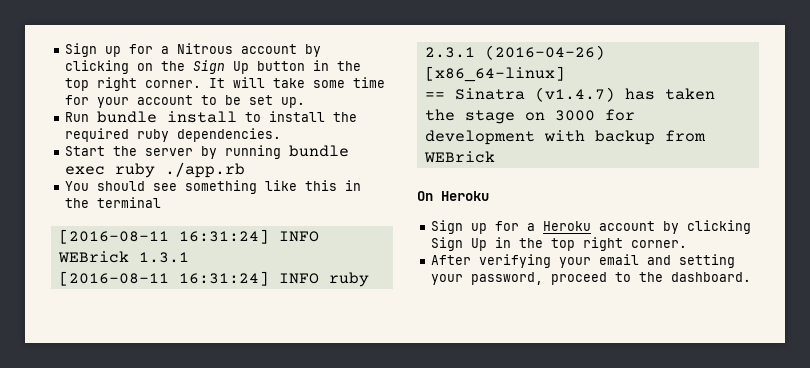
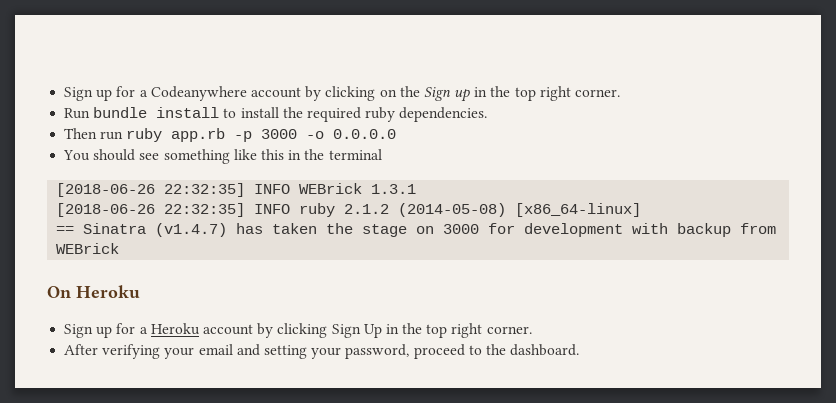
- Sign up for a Nitrous account by clicking on the Sign Up button in the top right corner. It will take some time for your account to be set up.
+ Sign up for a Codeanywhere account by clicking on the Sign up in the top right corner.
- Start the server by running bundle exec ruby ./app.rb
+ Then run ruby app.rb -p 3000 -o 0.0.0.0
- [2016-08-11 16:31:24] INFO WEBrick 1.3.1
+ [2018-06-26 22:32:35] INFO WEBrick 1.3.1
- [2016-08-11 16:31:24] INFO ruby 2.3.1 (2016-04-26) [x86_64-linux]
+ [2018-06-26 22:32:35] INFO ruby 2.1.2 (2014-05-08) [x86_64-linux]

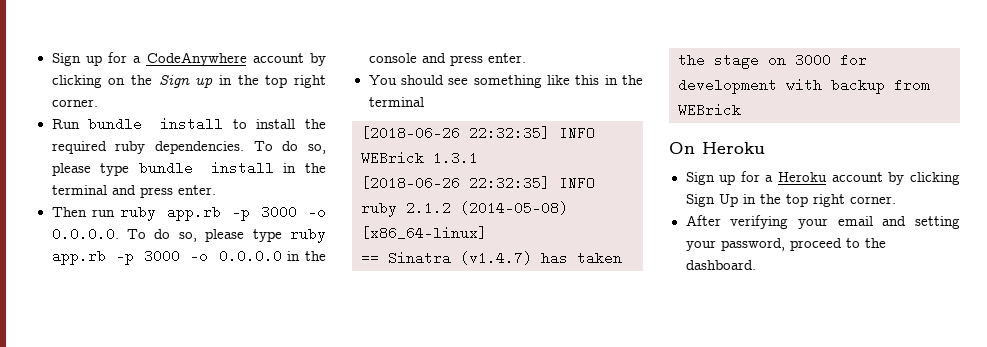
- Sign up for a Codeanywhere account by clicking on the Sign up in the top right corner.
+ Sign up for a CodeAnywhere account by clicking on the Sign up in the top right corner.
+ To do so, please type bundle install in the terminal and press enter.
- Then run ruby app.rb -p 3000 -o 0.0.0.0
+ Then run ruby app.rb -p 3000 -o 0.0.0.0. To do so, please type ruby app.rb -p 3000 -o 0.0.0.0 in the console and press enter.

